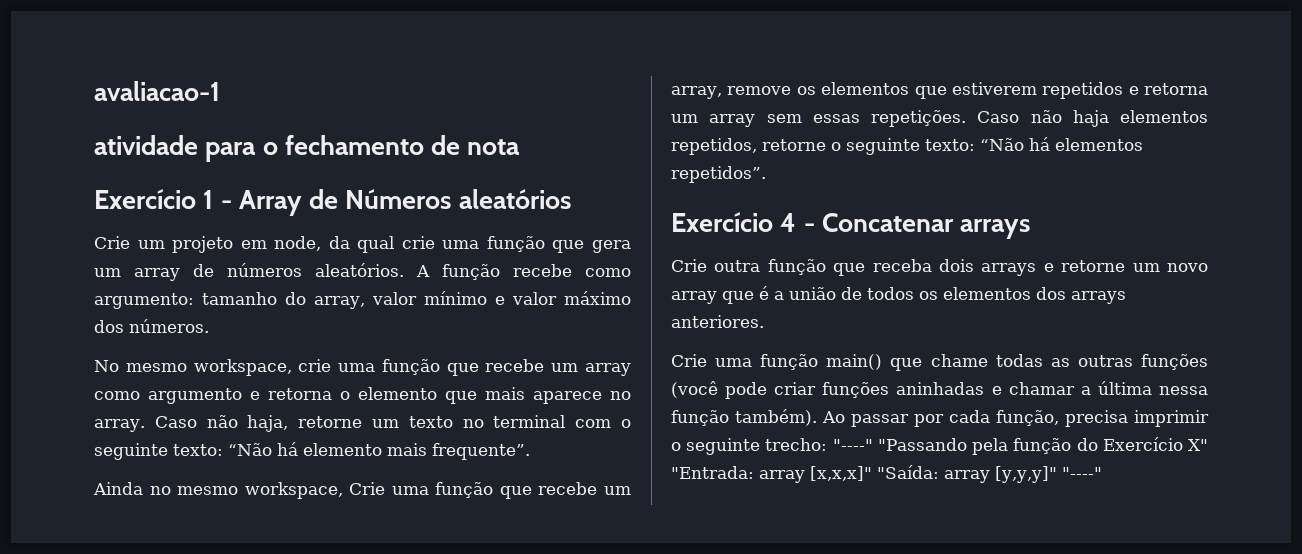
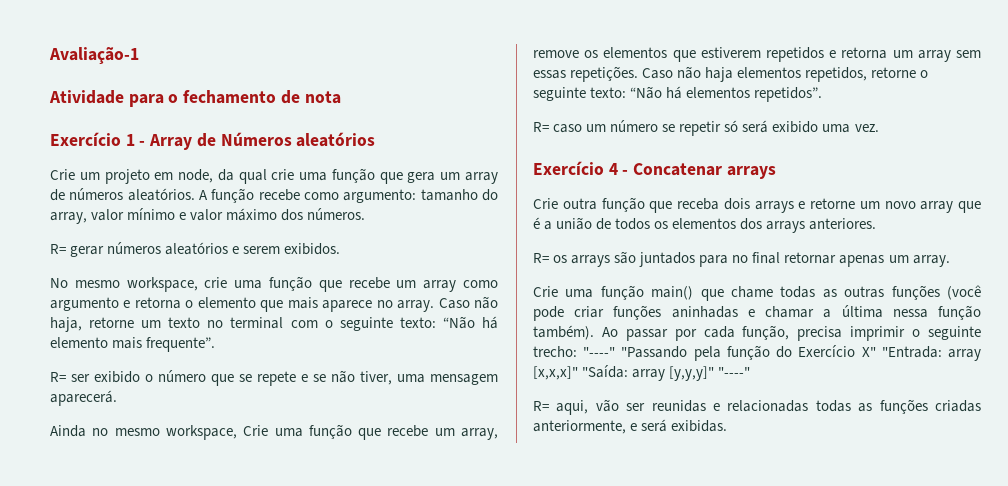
- avaliacao-1
- atividade para o fechamento de nota
+ Avaliação-1
+ Atividade para o fechamento de nota
+ R= gerar números aleatórios e serem exibidos.
+ R= ser exibido o número que se repete e se não tiver, uma mensagem aparecerá.
+ R= caso um número se repetir só será exibido uma vez.
+ R= os arrays são juntados para no final retornar apenas um array.
+ R= aqui, vão ser reunidas e relacionadas todas as funções criadas anteriormente, e será exibidas.

